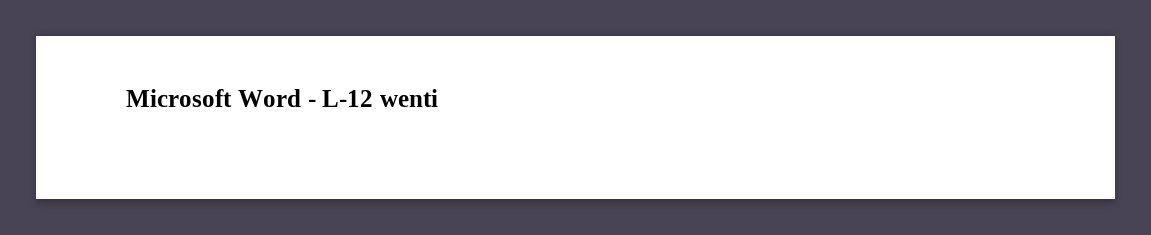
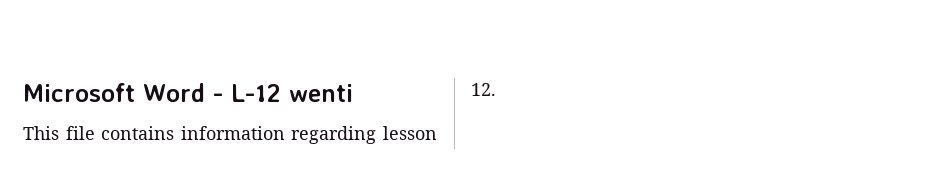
+ This file contains information regarding lesson 12.

